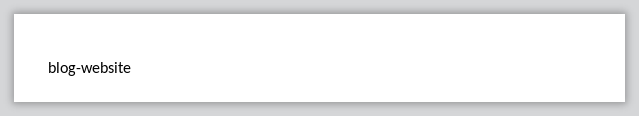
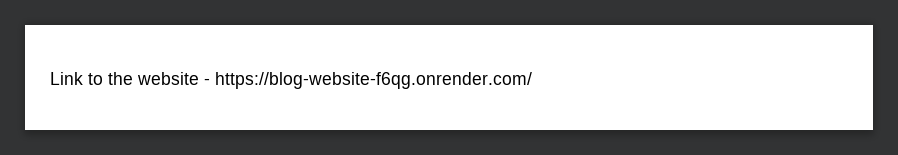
- blog-website
+ Link to the website - https://blog-website-f6qg.onrender.com/

